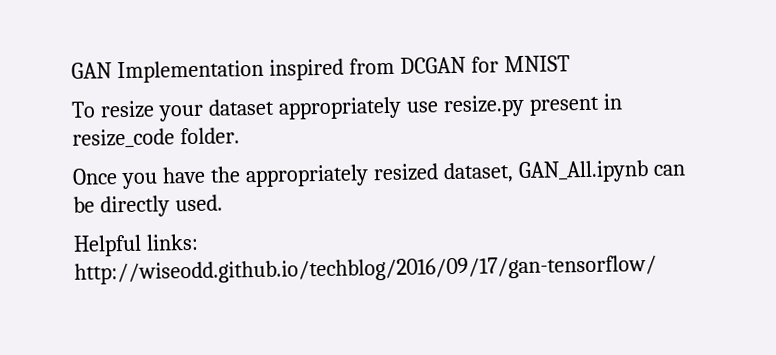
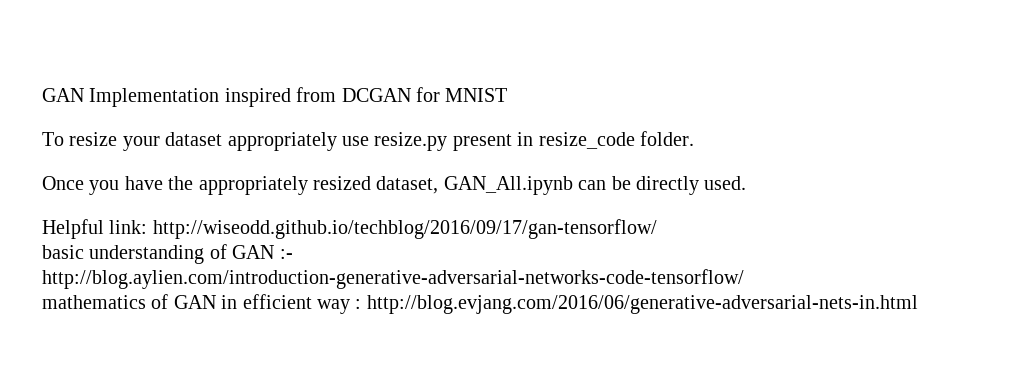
- Helpful links: http://wiseodd.github.io/techblog/2016/09/17/gan-tensorflow/
+ Helpful link: http://wiseodd.github.io/techblog/2016/09/17/gan-tensorflow/
+ basic understanding of GAN :- http://blog.aylien.com/introduction-generative-adversarial-networks-code-tensorflow/
+ mathematics of GAN in efficient way : http://blog.evjang.com/2016/06/generative-adversarial-nets-in.html

